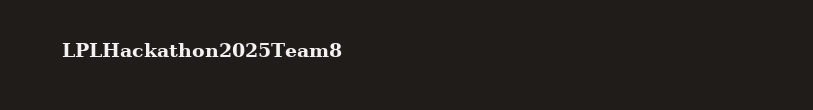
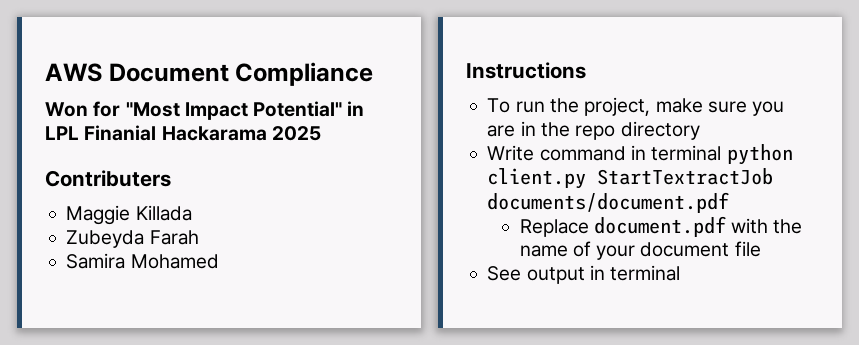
- LPLHackathon2025Team8
+ AWS Document Compliance
+ Won for "Most Impact Potential" in LPL Finanial Hackarama 2025
+ Contributers
+ Maggie Killada
+ Zubeyda Farah
+ Samira Mohamed
+ Instructions
+ To run the project, make sure you are in the repo directory
+ Write command in terminal python client.py StartTextractJob documents/document.pdf
+ Replace document.pdf with the name of your document file
+ See output in terminal

